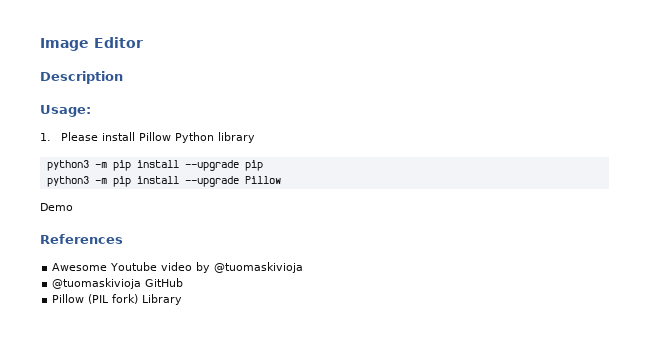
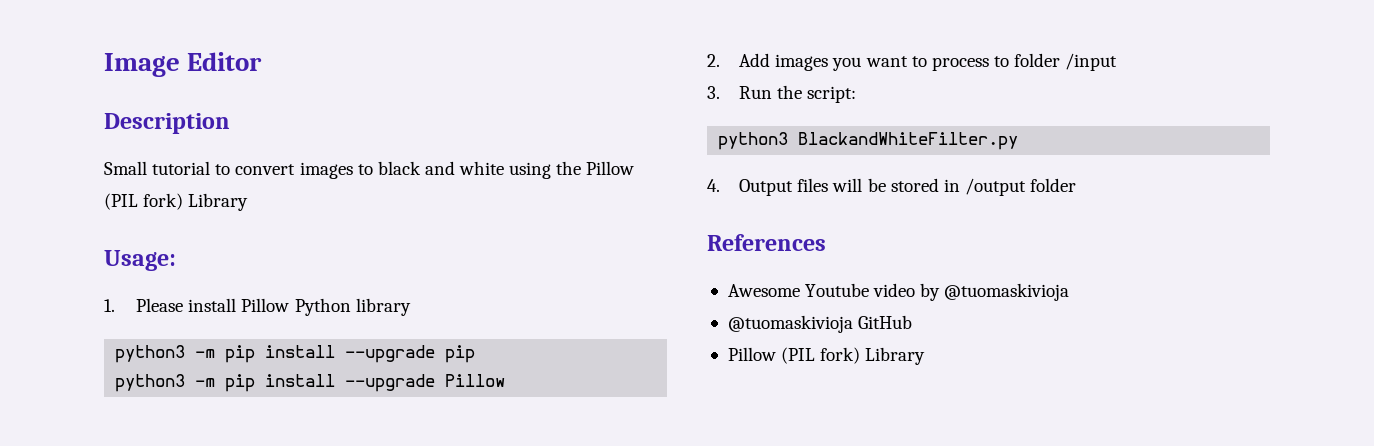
+ Small tutorial to convert images to black and white using the Pillow (PIL fork) Library
- Demo
+ 2. Add images you want to process to folder /input
+ 3. Run the script:
+ python3 BlackandWhiteFilter.py
+ 4. Output files will be stored in /output folder

